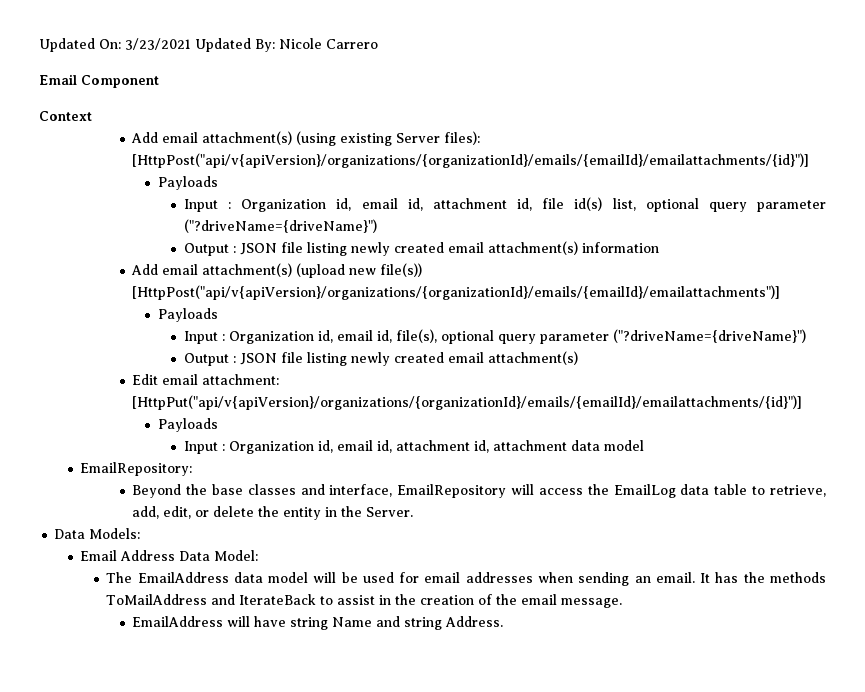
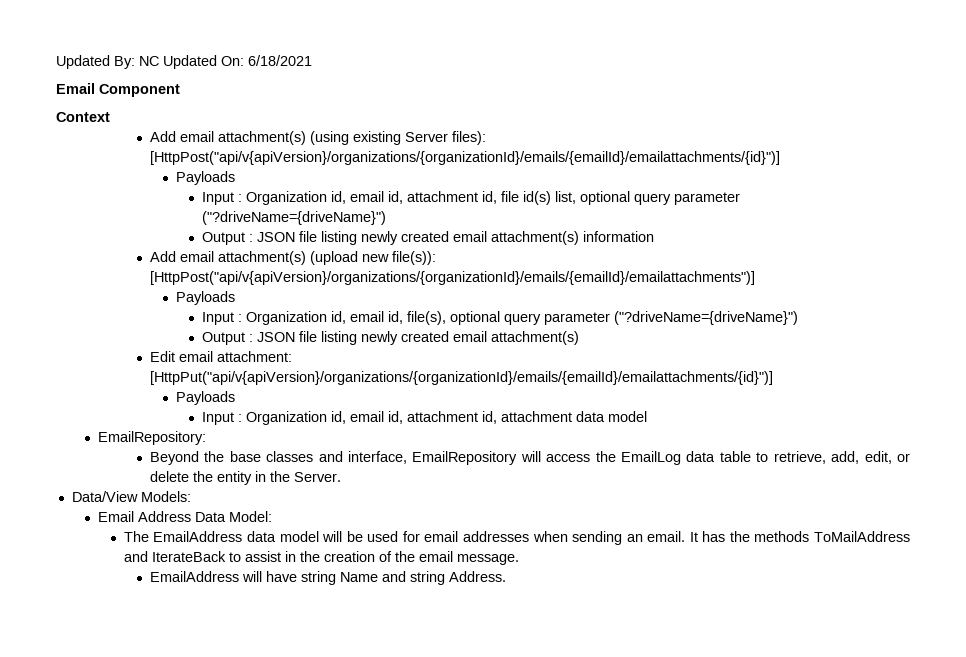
- Updated On: 3/23/2021 Updated By: Nicole Carrero
+ Updated By: NC Updated On: 6/18/2021
- Add email attachment(s) (upload new file(s)) [HttpPost("api/v{apiVersion}/organizations/{organizationId}/emails/{emailId}/emailattachments")]
+ Add email attachment(s) (upload new file(s)): [HttpPost("api/v{apiVersion}/organizations/{organizationId}/emails/{emailId}/emailattachments")]
- Data Models:
+ Data/View Models:

